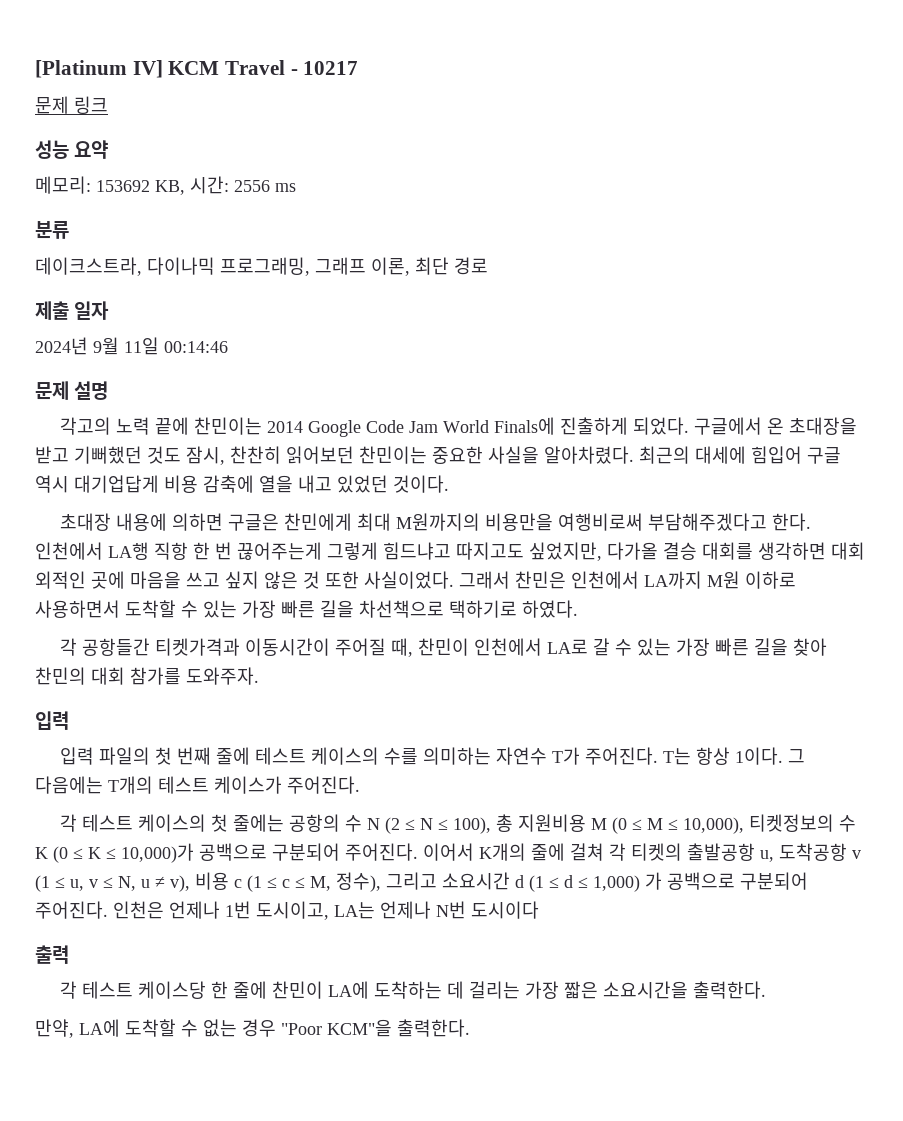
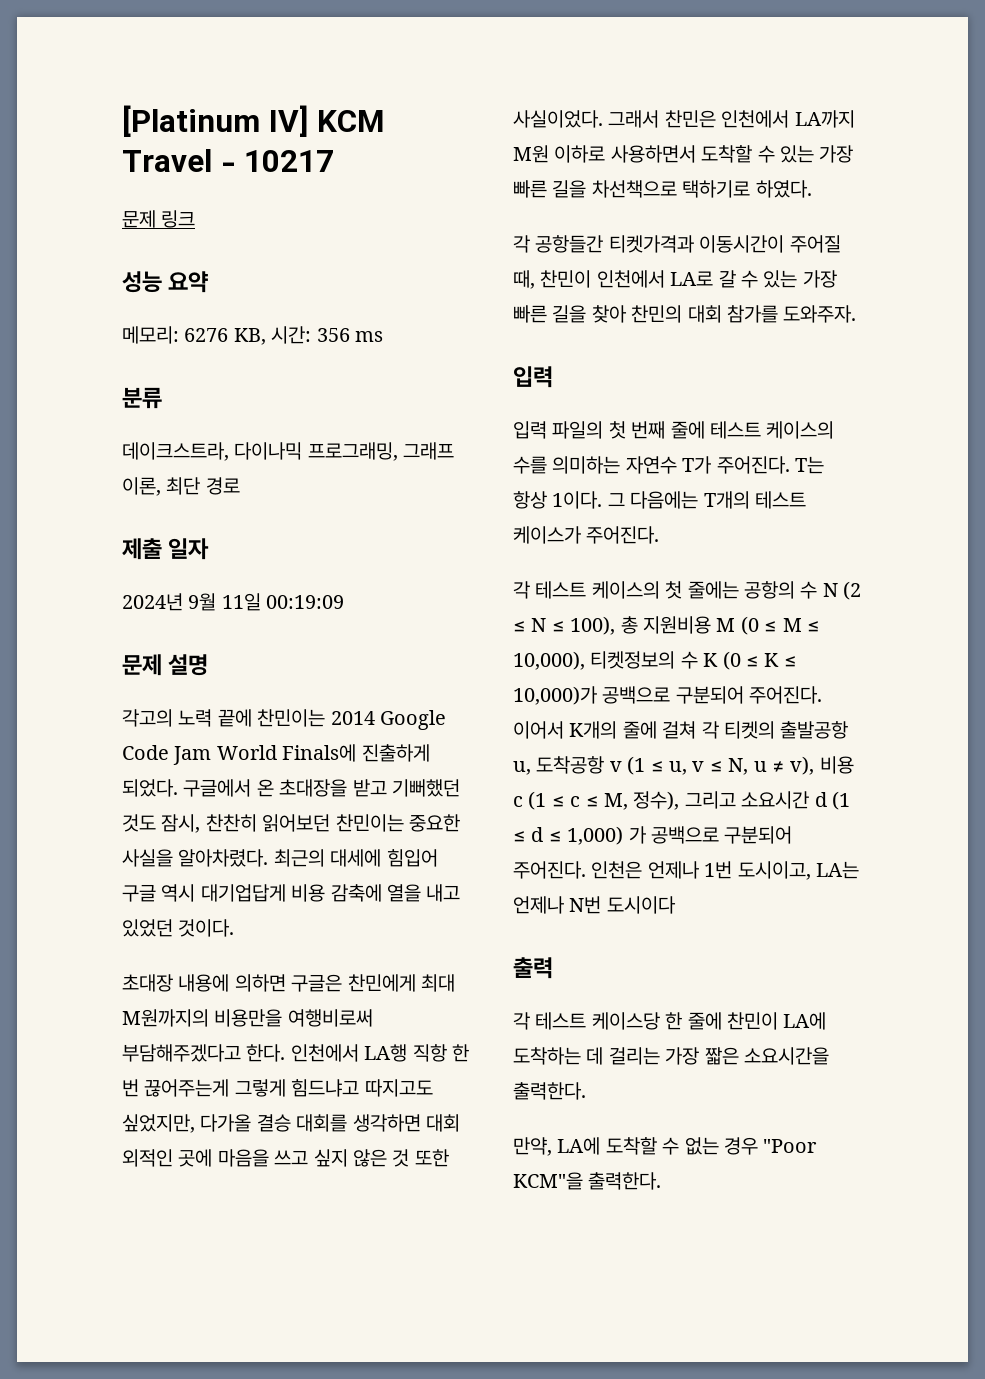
- 메모리: 153692 KB, 시간: 2556 ms
+ 메모리: 6276 KB, 시간: 356 ms
- 2024년 9월 11일 00:14:46
+ 2024년 9월 11일 00:19:09

